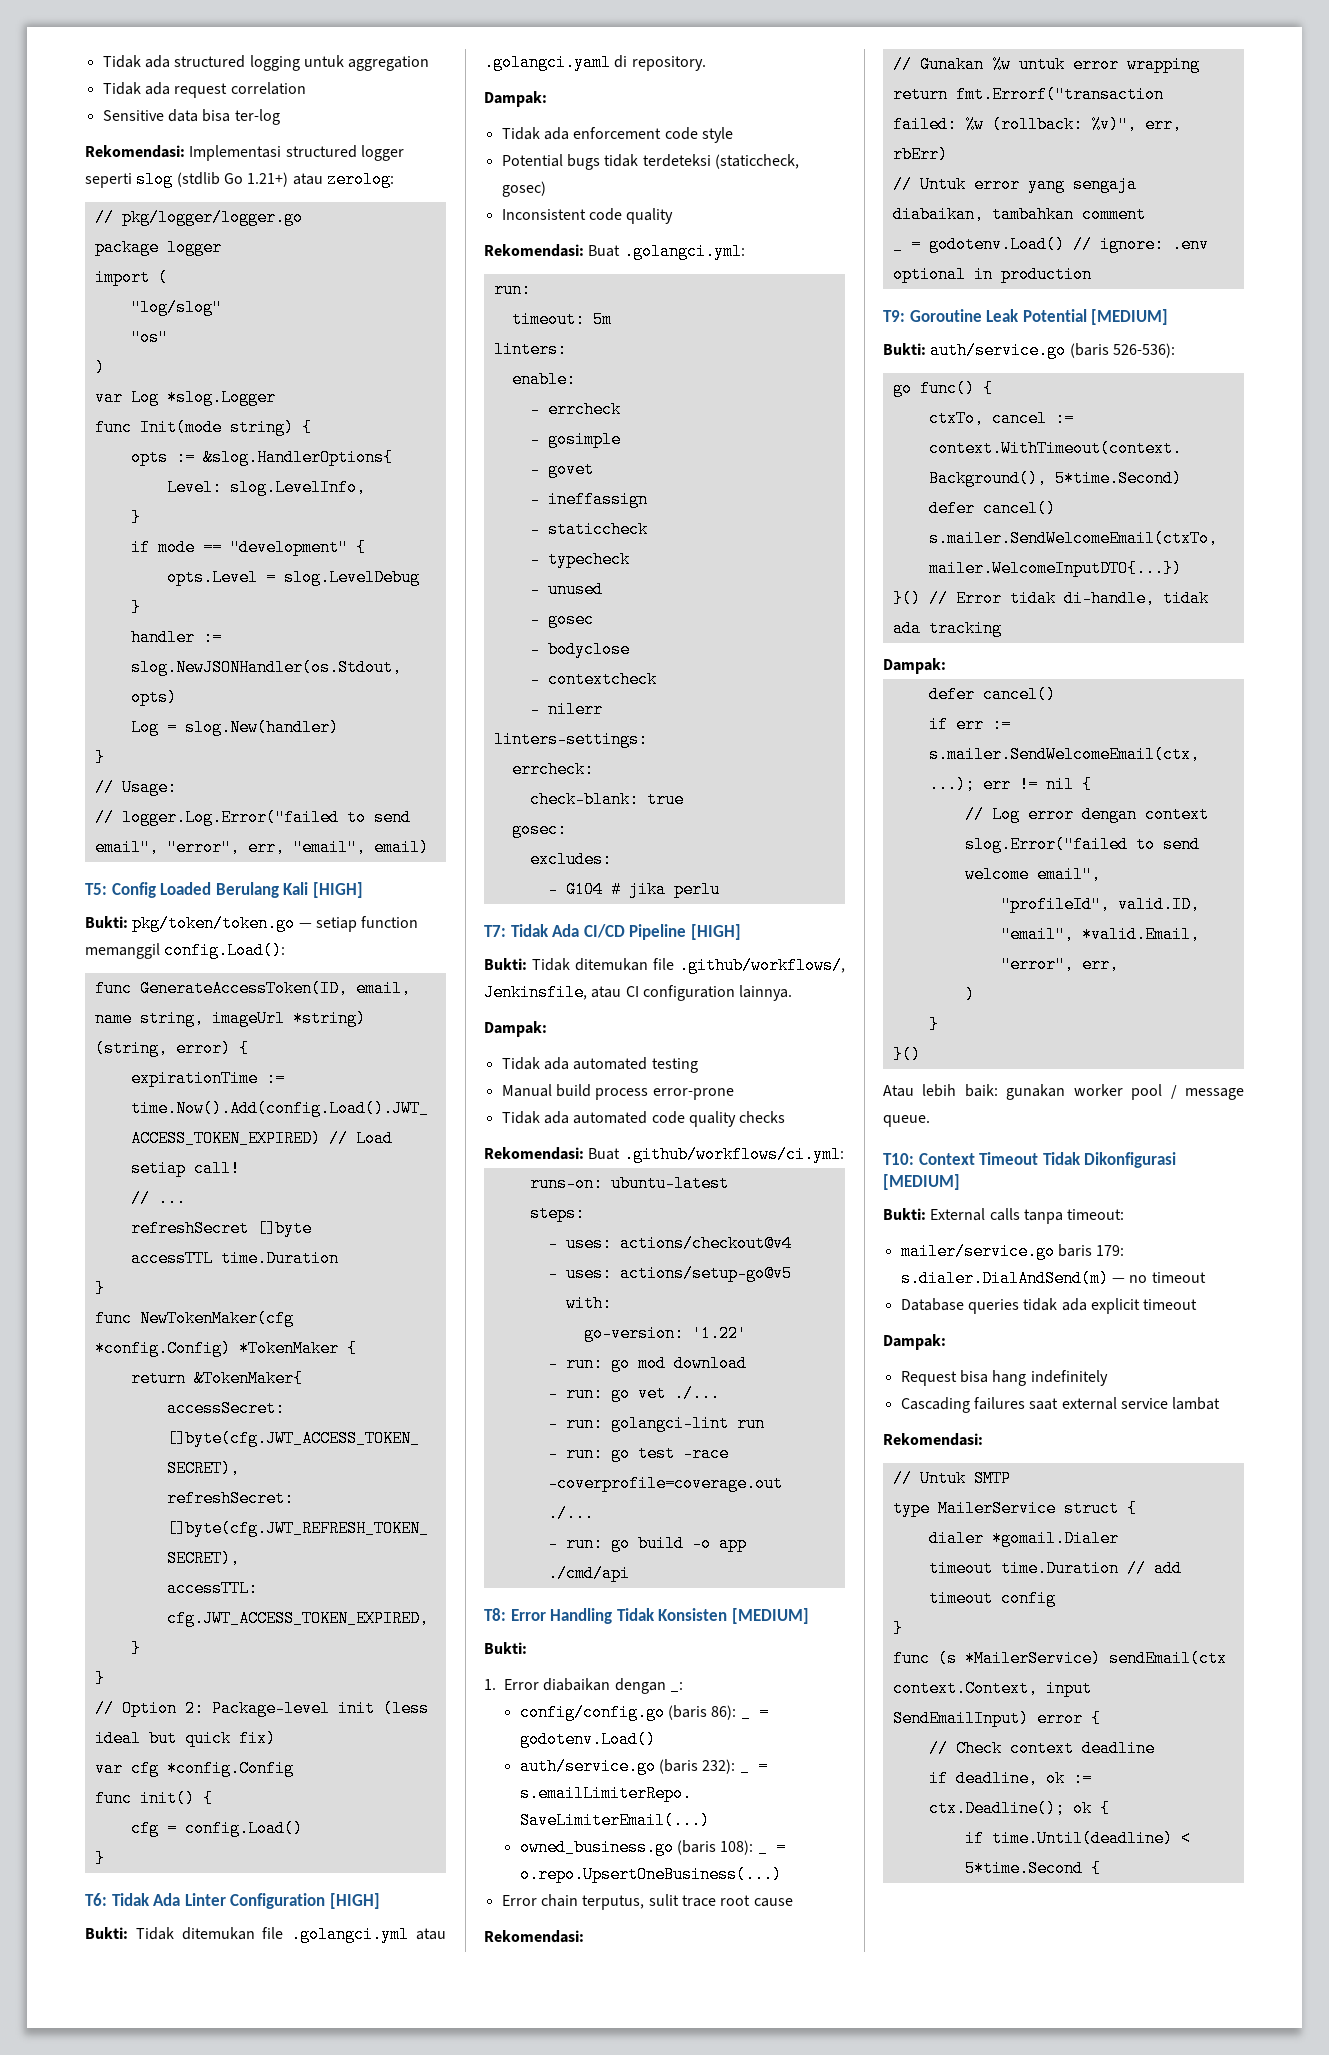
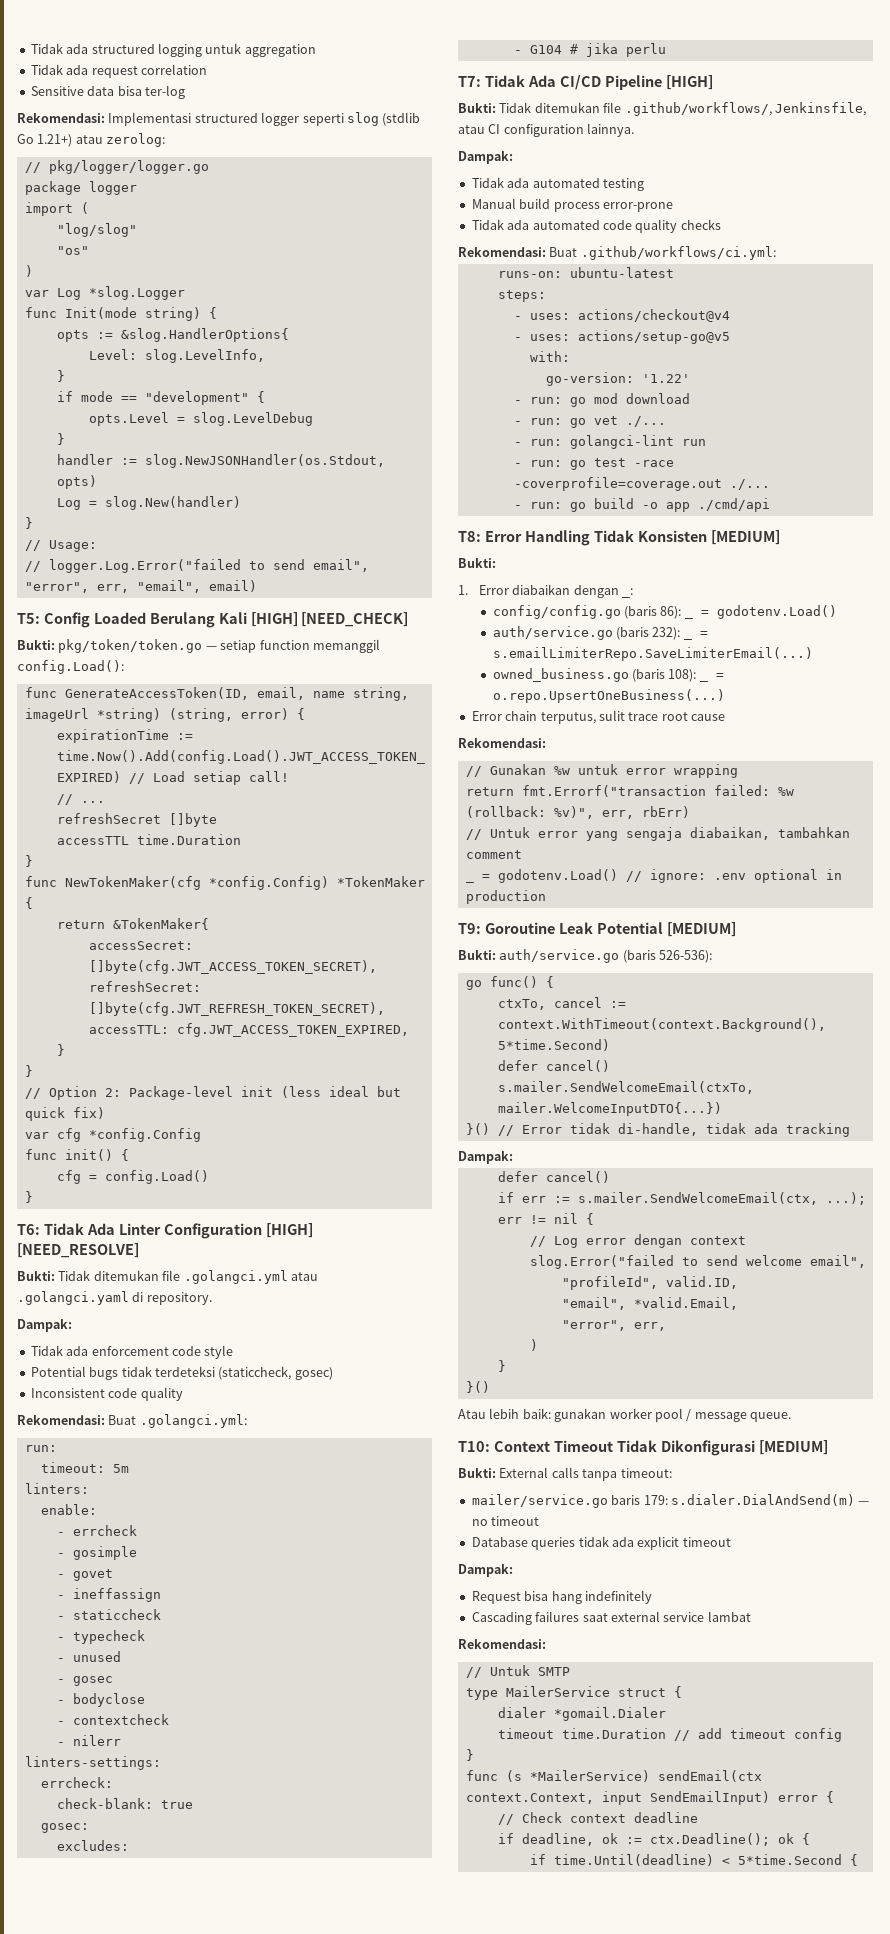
- T5: Config Loaded Berulang Kali [HIGH]
+ T5: Config Loaded Berulang Kali [HIGH] [NEED_CHECK]
- T6: Tidak Ada Linter Configuration [HIGH]
+ T6: Tidak Ada Linter Configuration [HIGH] [NEED_RESOLVE]

